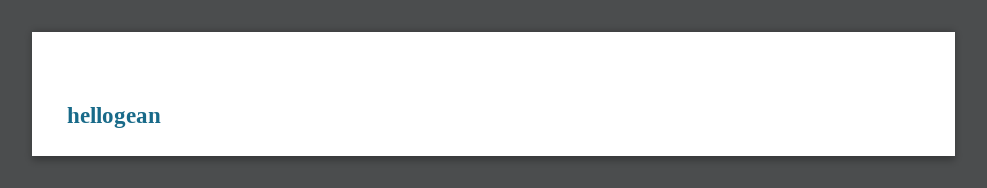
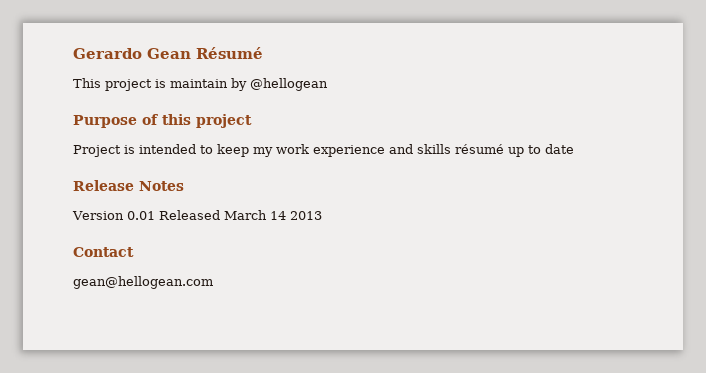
- hellogean
+ Gerardo Gean Résumé
+ This project is maintain by @hellogean
+ Purpose of this project
+ Project is intended to keep my work experience and skills résumé up to date
+ Release Notes
+ Version 0.01 Released March 14 2013
+ Contact
+ gean@hellogean.com

